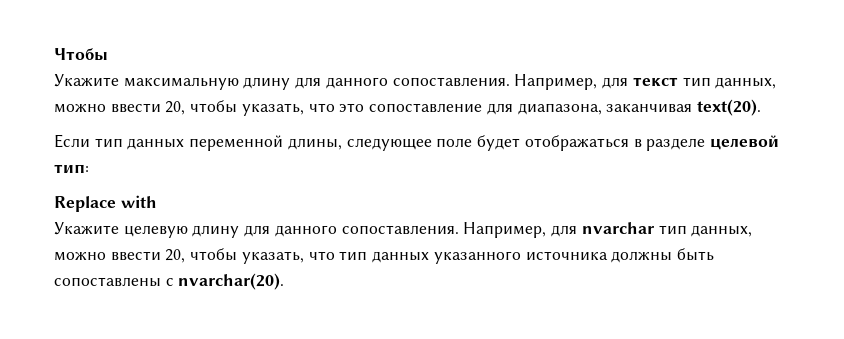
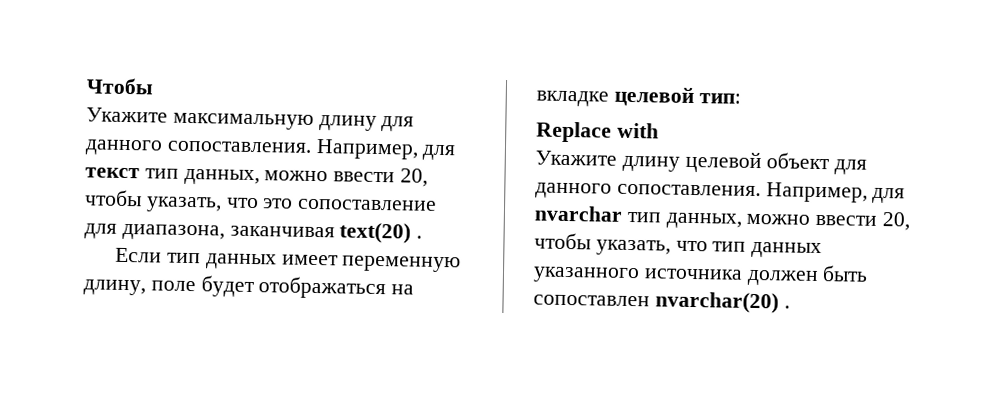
- Например, для текст тип данных, можно ввести 20, чтобы указать, что это сопоставление для диапазона, заканчивая text(20).
+ Например, для текст тип данных, можно ввести 20, чтобы указать, что это сопоставление для диапазона, заканчивая text(20) .
- Если тип данных переменной длины, следующее поле будет отображаться в разделе целевой тип:
+ Если тип данных имеет переменную длину, поле будет отображаться на вкладке целевой тип:
- Укажите целевую длину для данного сопоставления.
+ Укажите длину целевой объект для данного сопоставления.
- Например, для nvarchar тип данных, можно ввести 20, чтобы указать, что тип данных указанного источника должны быть сопоставлены с nvarchar(20).
+ Например, для nvarchar тип данных, можно ввести 20, чтобы указать, что тип данных указанного источника должен быть сопоставлен nvarchar(20) .

